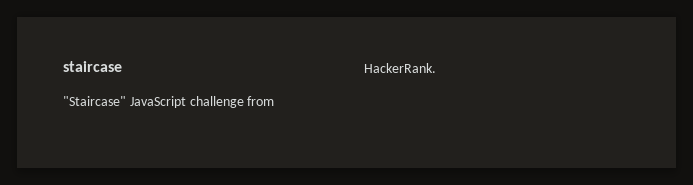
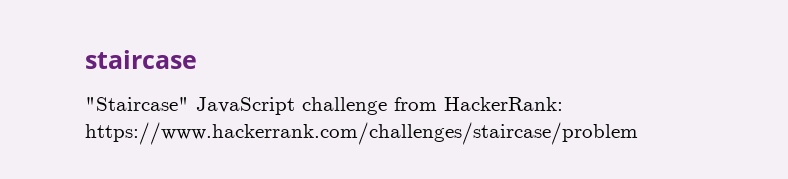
- "Staircase" JavaScript challenge from HackerRank.
+ "Staircase" JavaScript challenge from HackerRank: https://www.hackerrank.com/challenges/staircase/problem

